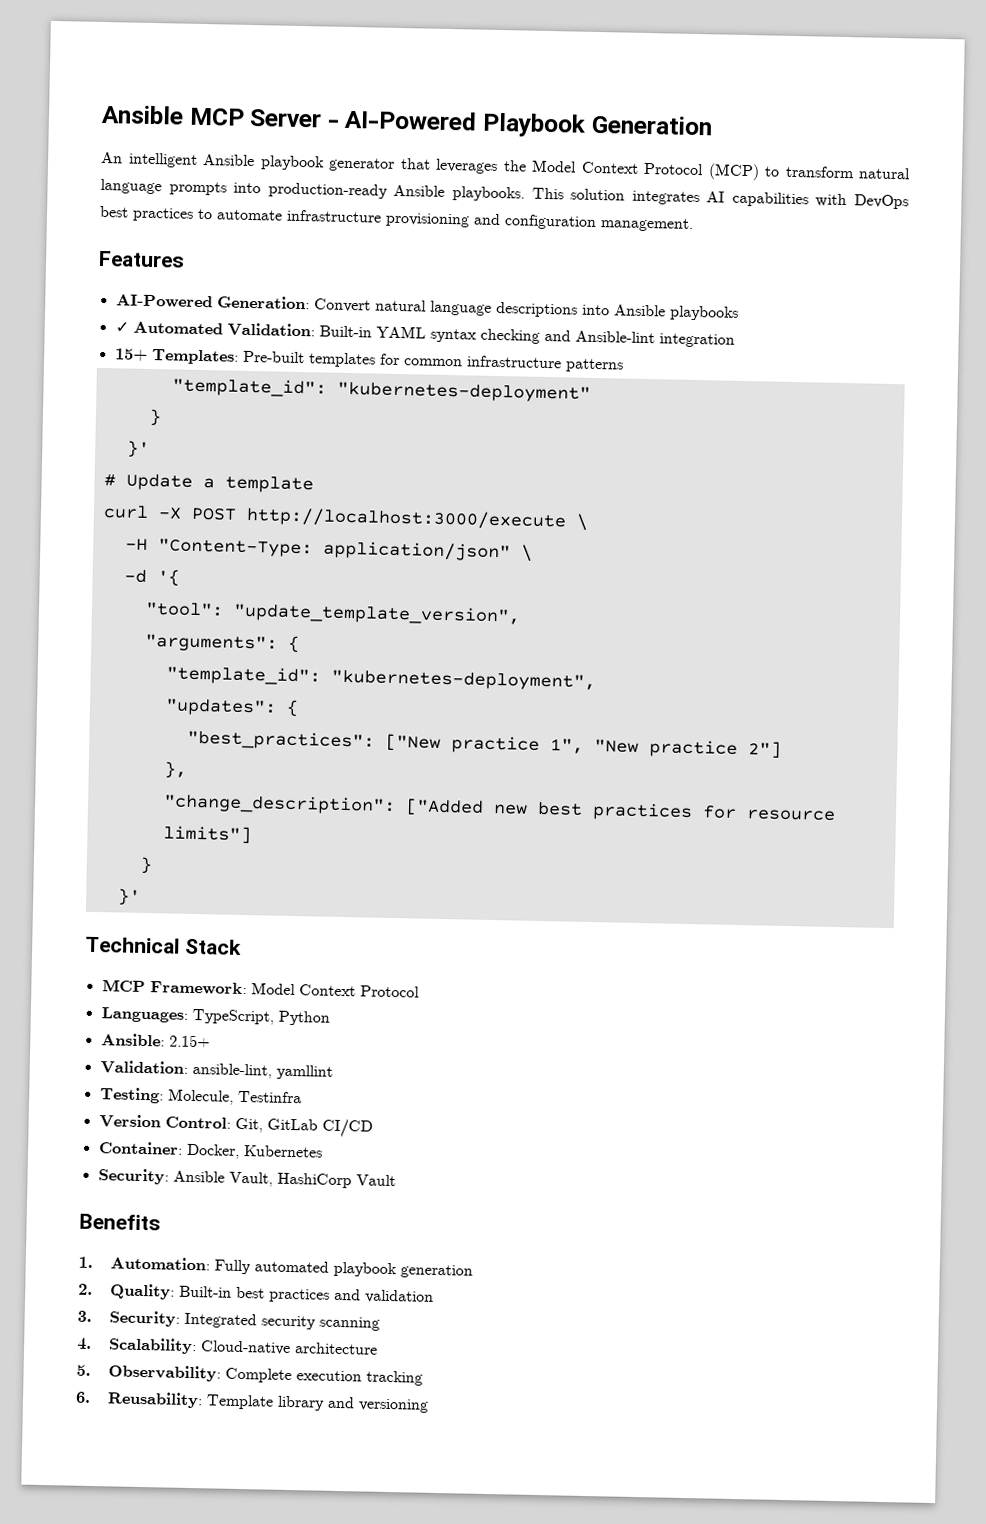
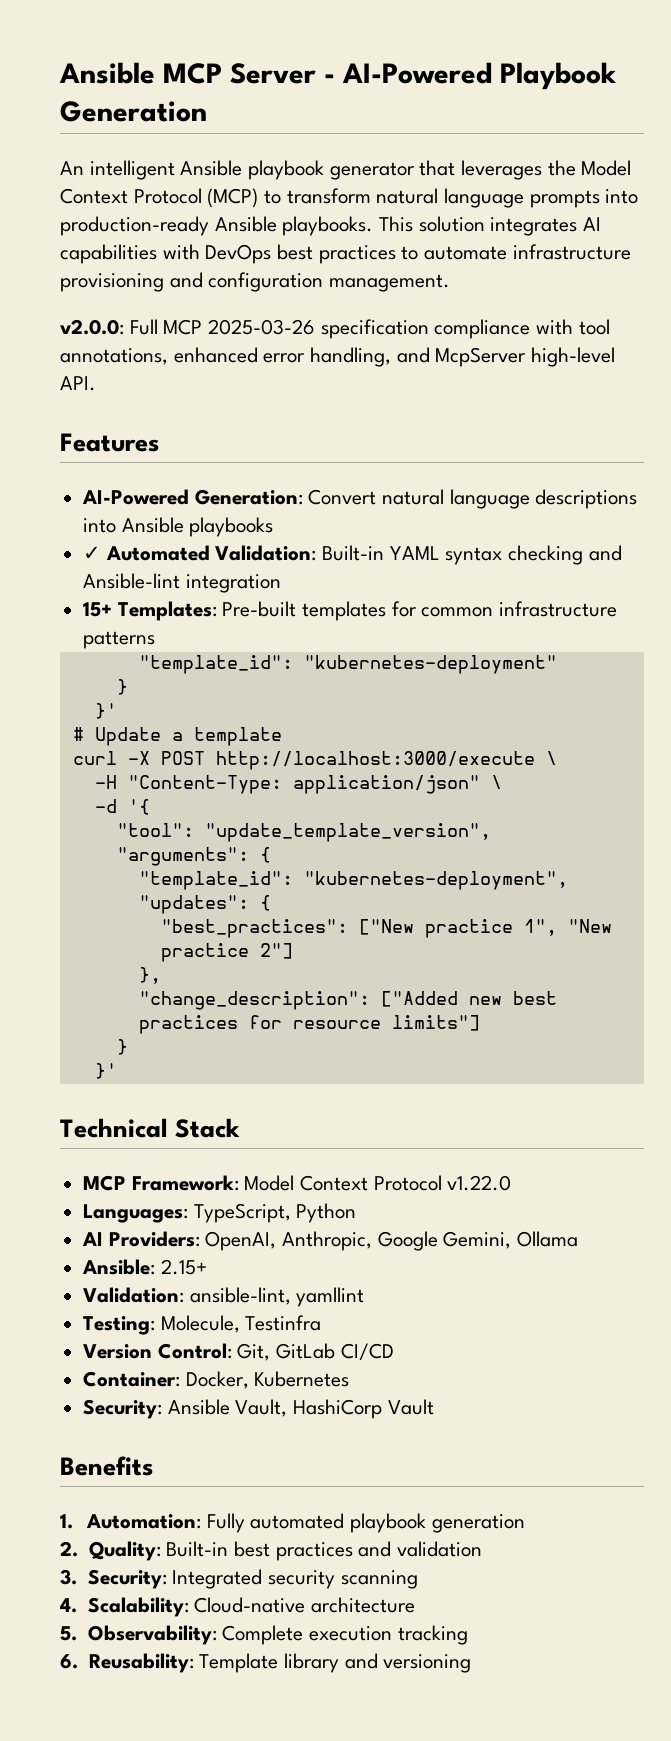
+ v2.0.0: Full MCP 2025-03-26 specification compliance with tool annotations, enhanced error handling, and McpServer high-level API.
- MCP Framework: Model Context Protocol
+ MCP Framework: Model Context Protocol v1.22.0
+ AI Providers: OpenAI, Anthropic, Google Gemini, Ollama

